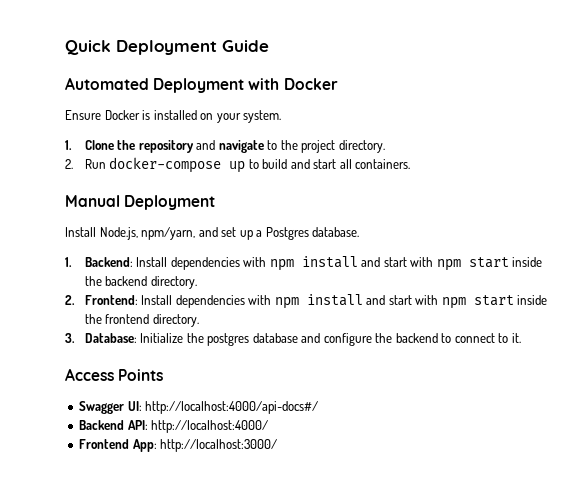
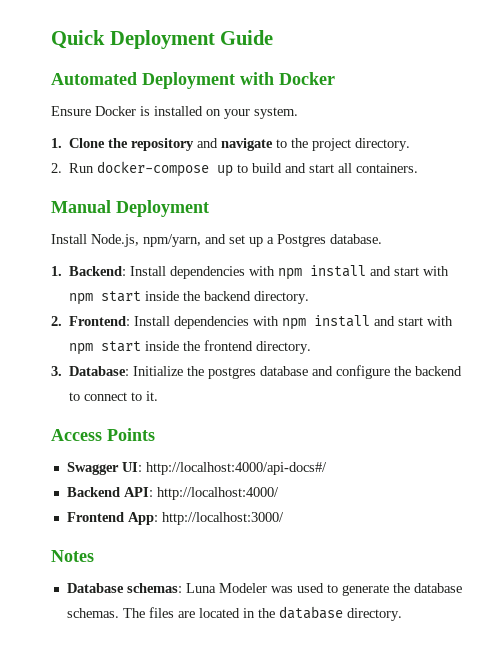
+ Notes
+ Database schemas: Luna Modeler was used to generate the database schemas. The files are located in the database directory.

